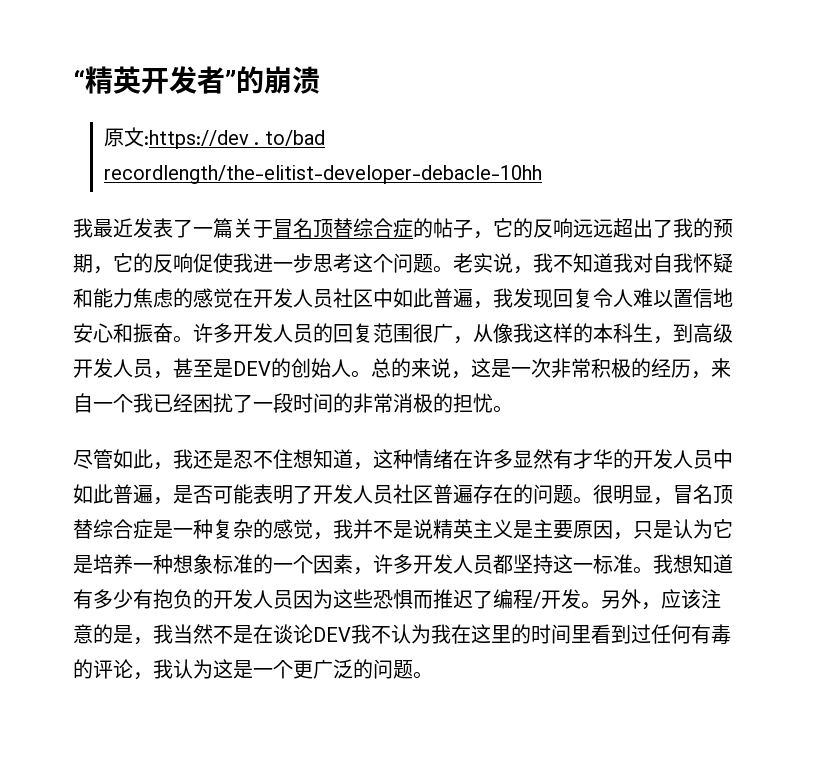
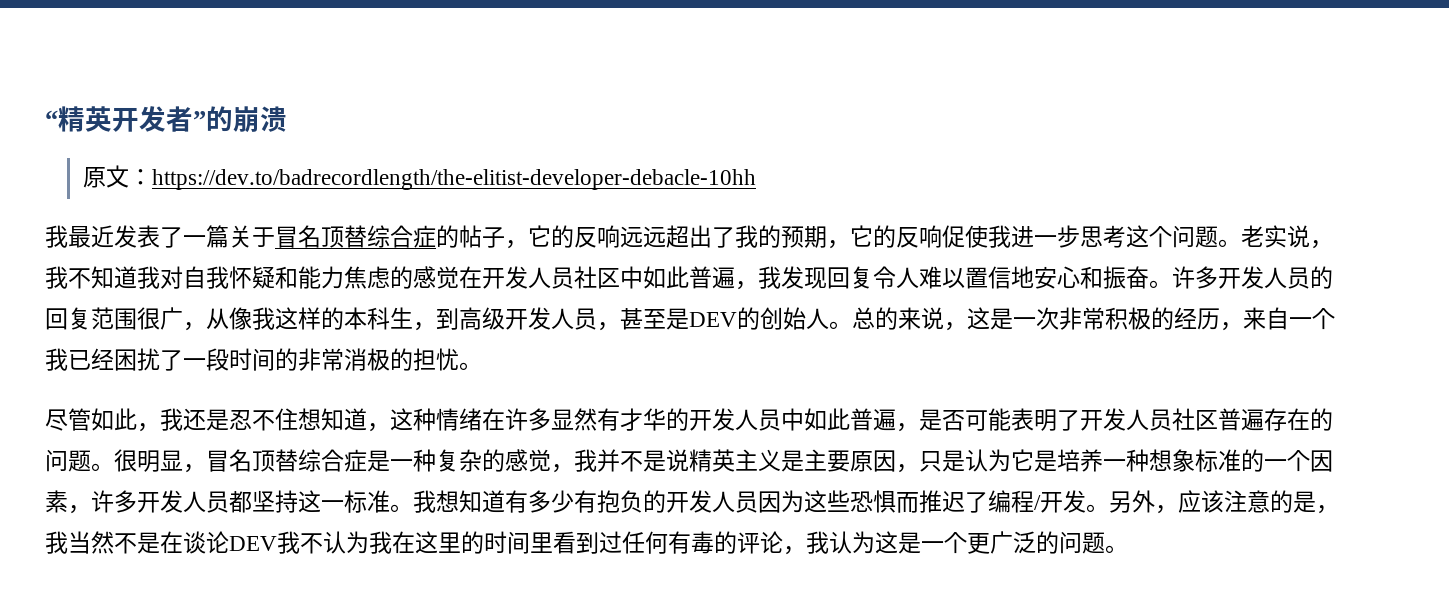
- 原文:https://dev . to/bad recordlength/the-elitist-developer-debacle-10hh
+ 原文：https://dev.to/badrecordlength/the-elitist-developer-debacle-10hh

